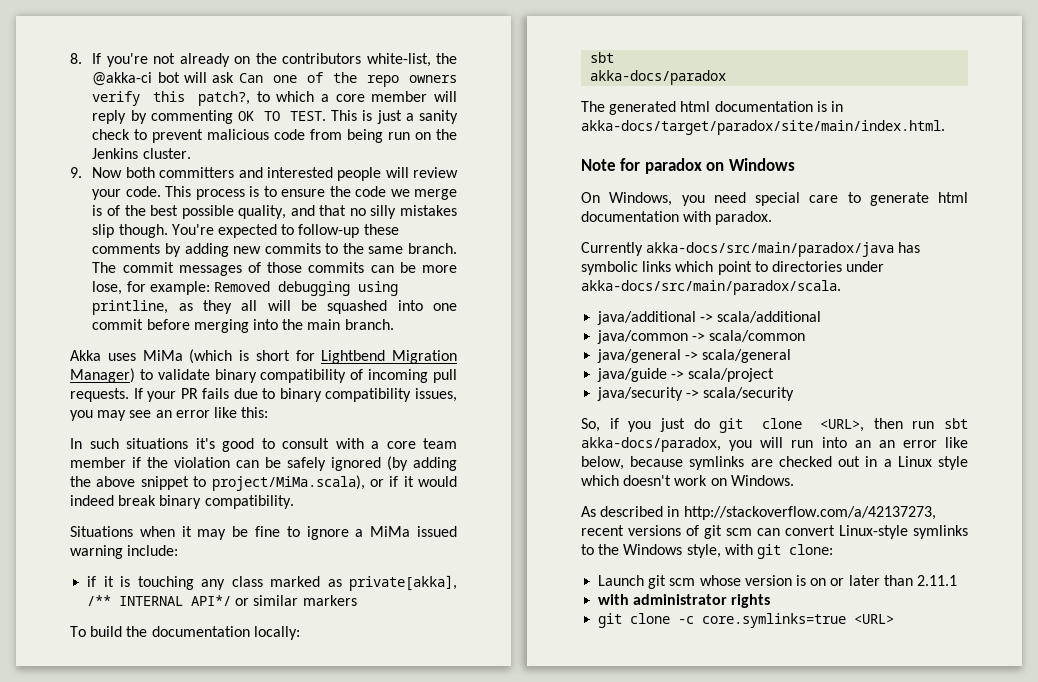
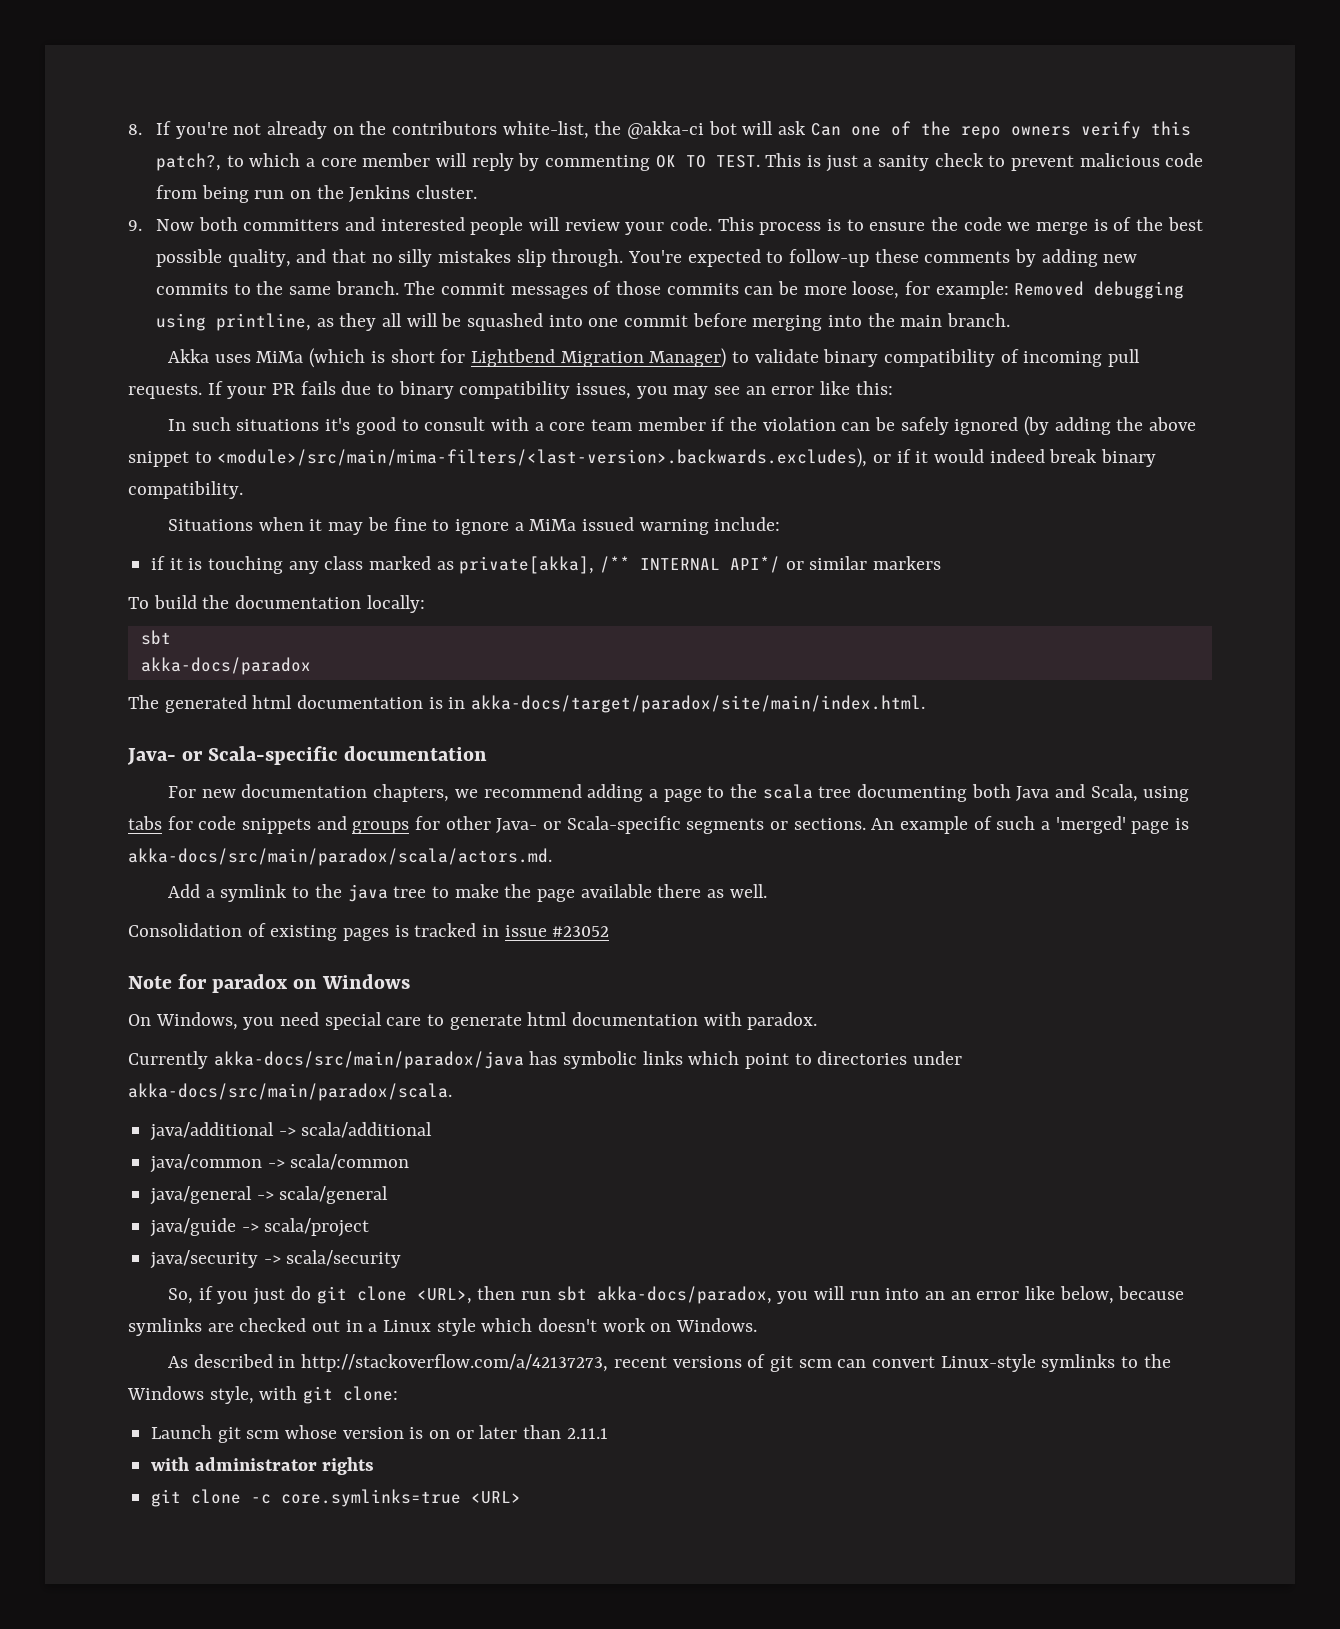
- This process is to ensure the code we merge is of the best possible quality, and that no silly mistakes slip though.
+ This process is to ensure the code we merge is of the best possible quality, and that no silly mistakes slip through.
- The commit messages of those commits can be more lose, for example: Removed debugging using printline, as they all will be squashed into one commit before merging into the main branch.
+ The commit messages of those commits can be more loose, for example: Removed debugging using printline, as they all will be squashed into one commit before merging into the main branch.
- In such situations it's good to consult with a core team member if the violation can be safely ignored (by adding the above snippet to project/MiMa.scala), or if it would indeed break binary compatibility.
+ In such situations it's good to consult with a core team member if the violation can be safely ignored (by adding the above snippet to <module>/src/main/mima-filters/<last-version>.backwards.excludes), or if it would indeed break binary compatibility.
+ Java- or Scala-specific documentation
+ For new documentation chapters, we recommend adding a page to the scala tree documenting both Java and Scala, using tabs for code snippets and groups for other Java- or Scala-specific segments or sections. An example of such a 'merged' page is akka-docs/src/main/paradox/scala/actors.md.
+ Add a symlink to the java tree to make the page available there as well.
+ Consolidation of existing pages is tracked in issue #23052

